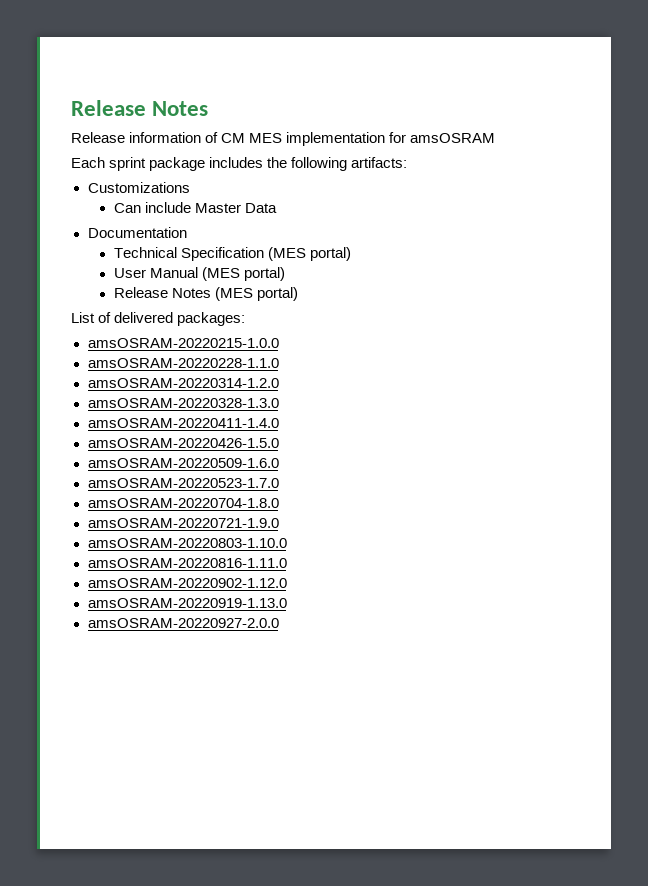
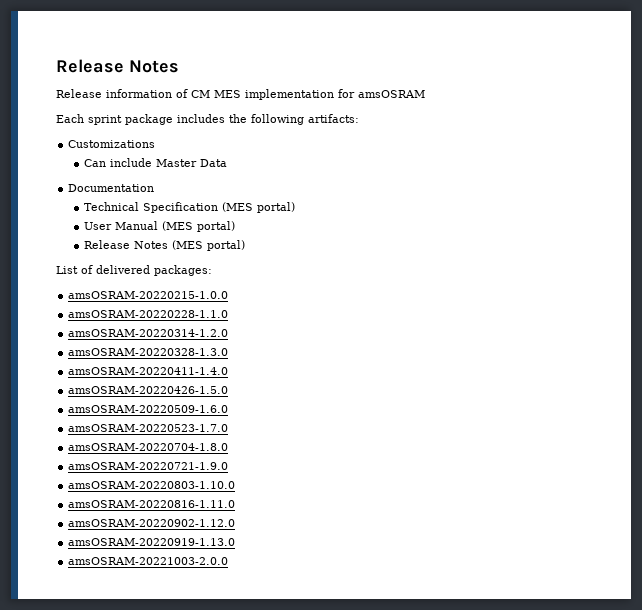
- amsOSRAM-20220927-2.0.0
+ amsOSRAM-20221003-2.0.0

